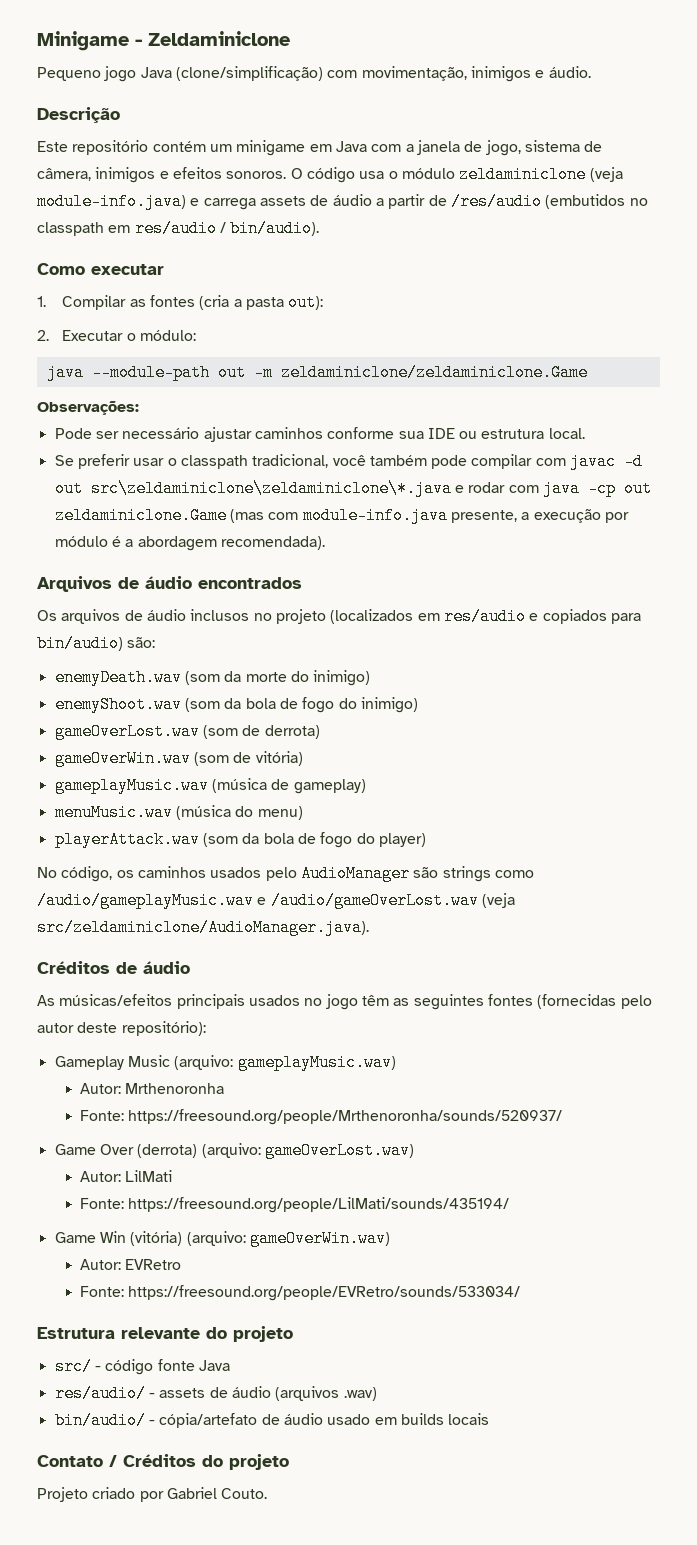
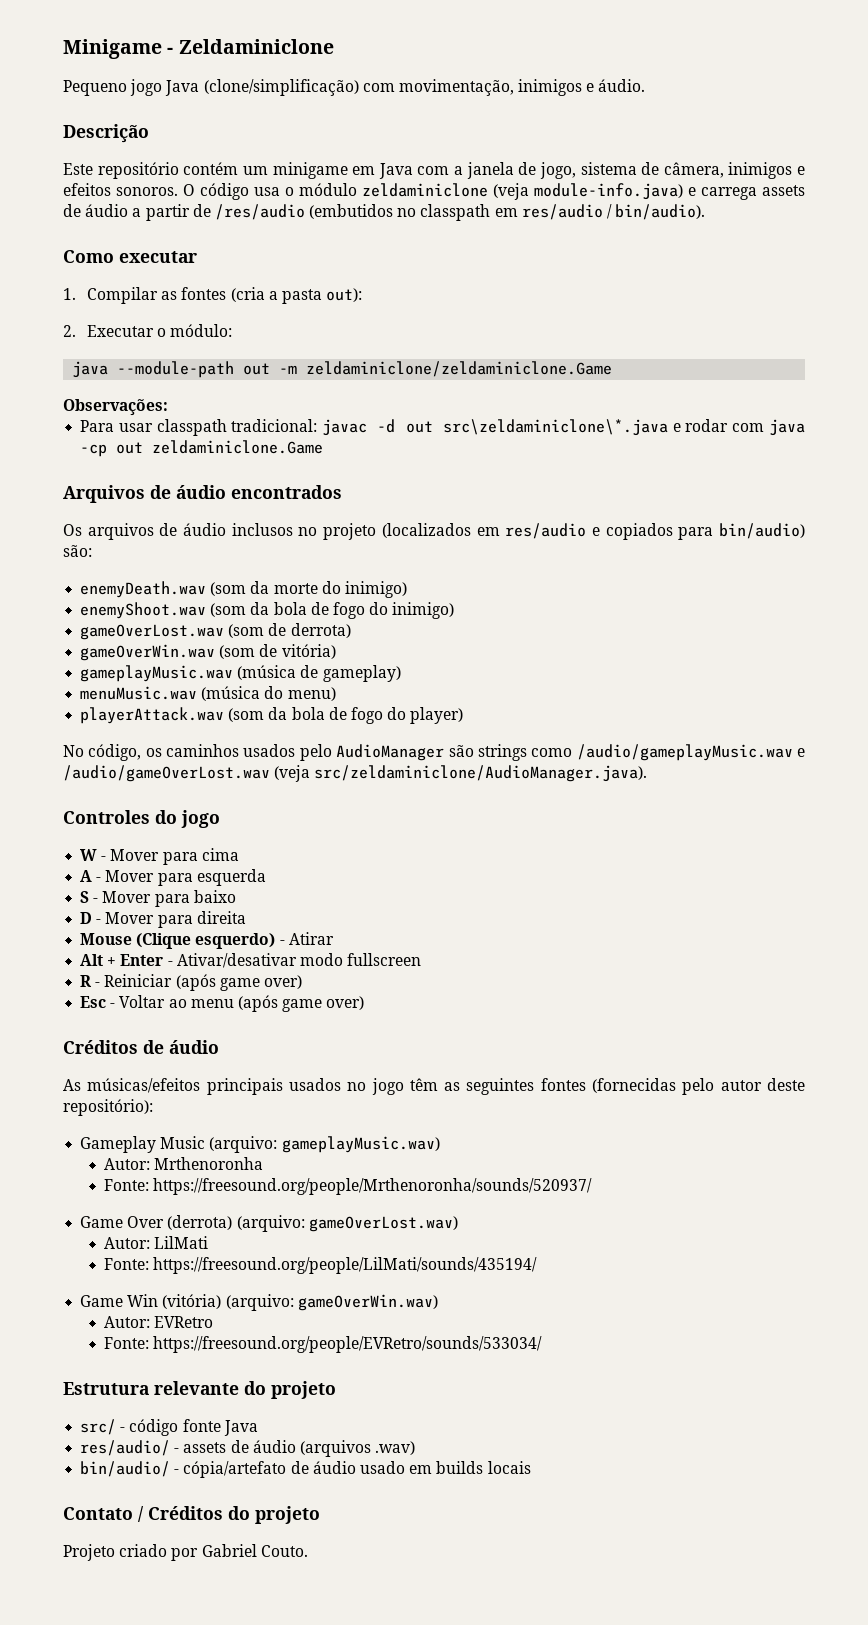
- Pode ser necessário ajustar caminhos conforme sua IDE ou estrutura local.
- Se preferir usar o classpath tradicional, você também pode compilar com javac -d out src\zeldaminiclone\zeldaminiclone\*.java e rodar com java -cp out zeldaminiclone.Game (mas com module-info.java presente, a execução por módulo é a abordagem recomendada).
+ Para usar classpath tradicional: javac -d out src\zeldaminiclone\*.java e rodar com java -cp out zeldaminiclone.Game
+ Controles do jogo
+ W - Mover para cima
+ A - Mover para esquerda
+ S - Mover para baixo
+ D - Mover para direita
+ Mouse (Clique esquerdo) - Atirar
+ Alt + Enter - Ativar/desativar modo fullscreen
+ R - Reiniciar (após game over)
+ Esc - Voltar ao menu (após game over)

